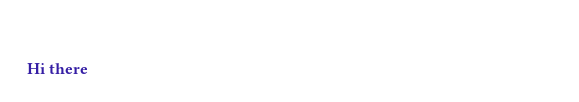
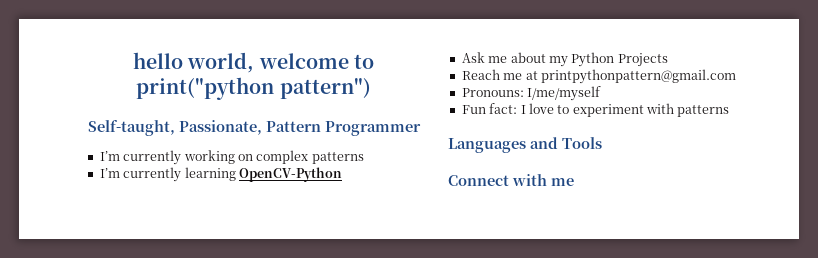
- Hi there
+ hello world, welcome to print("python pattern")
+ Self-taught, Passionate, Pattern Programmer
+ I’m currently working on complex patterns
+ I’m currently learning OpenCV-Python
+ Ask me about my Python Projects
+ Reach me at printpythonpattern@gmail.com
+ Pronouns: I/me/myself
+ Fun fact: I love to experiment with patterns
+ Languages and Tools
+ Connect with me

